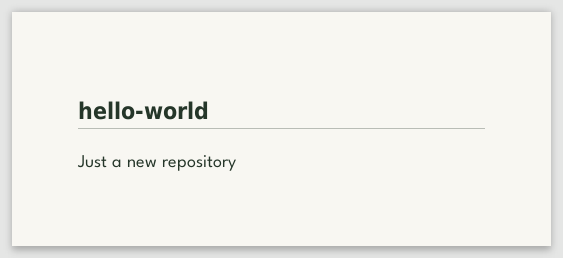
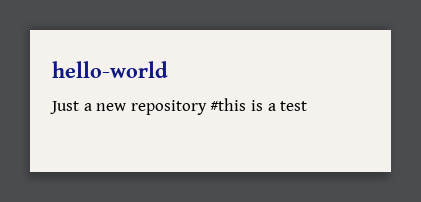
- Just a new repository
+ Just a new repository #this is a test

